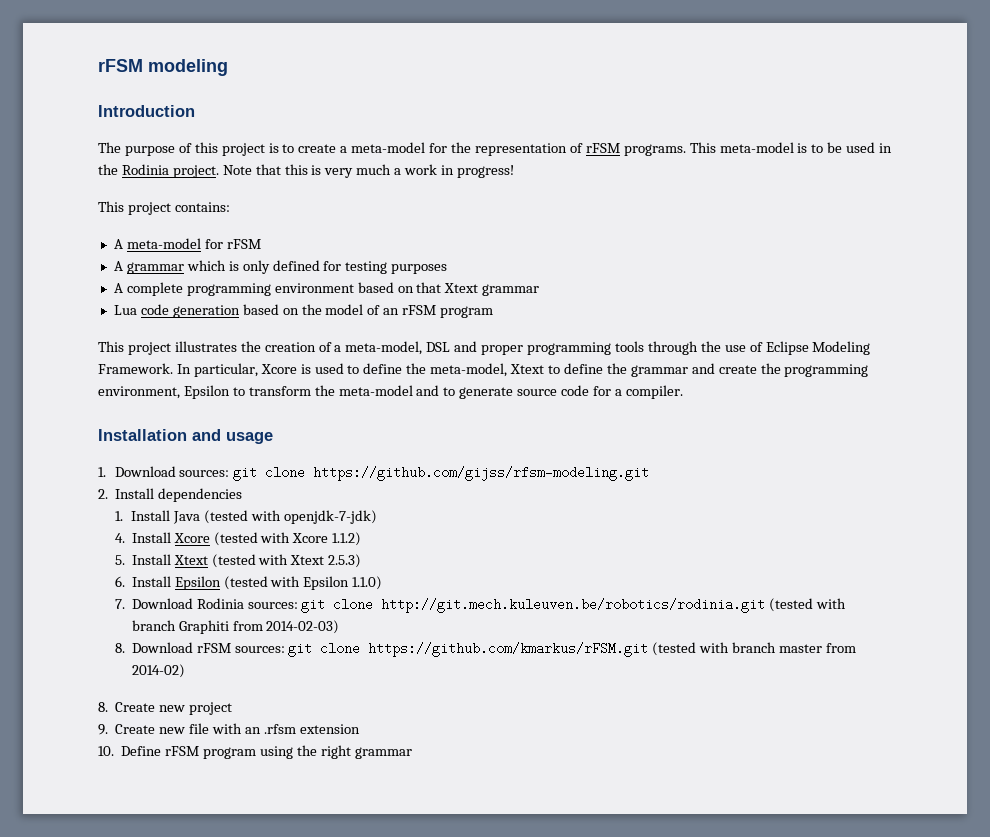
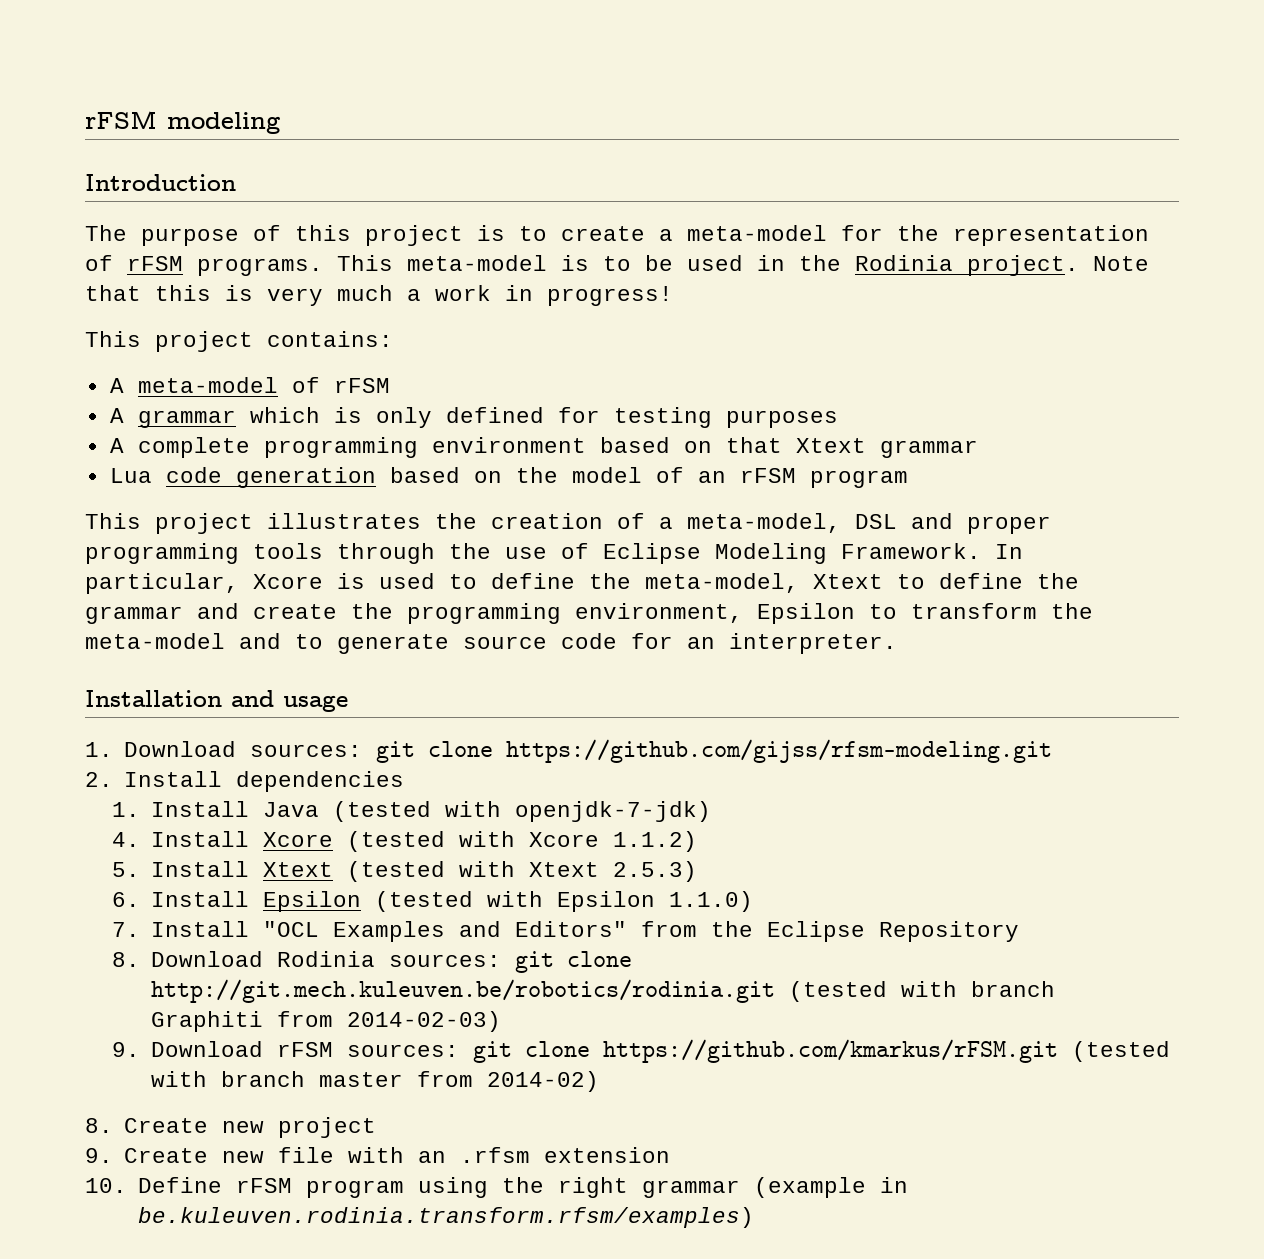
- A meta-model for rFSM
+ A meta-model of rFSM
- In particular, Xcore is used to define the meta-model, Xtext to define the grammar and create the programming environment, Epsilon to transform the meta-model and to generate source code for a compiler.
+ In particular, Xcore is used to define the meta-model, Xtext to define the grammar and create the programming environment, Epsilon to transform the meta-model and to generate source code for an interpreter.
- 7. Download Rodinia sources: git clone http://git.mech.kuleuven.be/robotics/rodinia.git (tested with branch Graphiti from 2014-02-03)
+ 7. Install "OCL Examples and Editors" from the Eclipse Repository
+ 8. Download Rodinia sources: git clone http://git.mech.kuleuven.be/robotics/rodinia.git (tested with branch Graphiti from 2014-02-03)
- 8. Download rFSM sources: git clone https://github.com/kmarkus/rFSM.git (tested with branch master from 2014-02)
+ 9. Download rFSM sources: git clone https://github.com/kmarkus/rFSM.git (tested with branch master from 2014-02)
- 10. Define rFSM program using the right grammar
+ 10. Define rFSM program using the right grammar (example in be.kuleuven.rodinia.transform.rfsm/examples)

